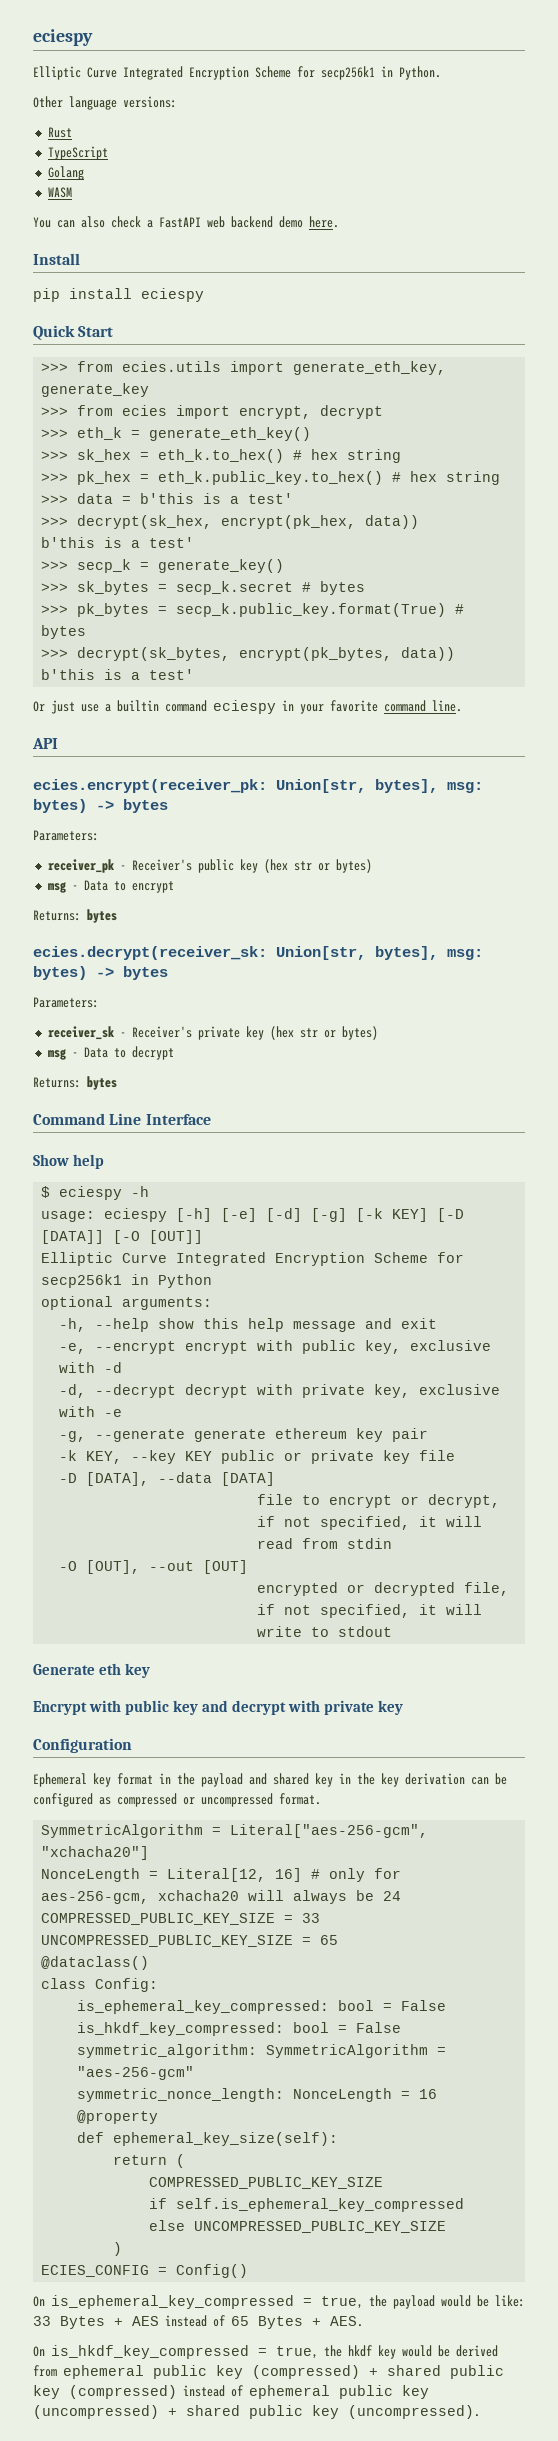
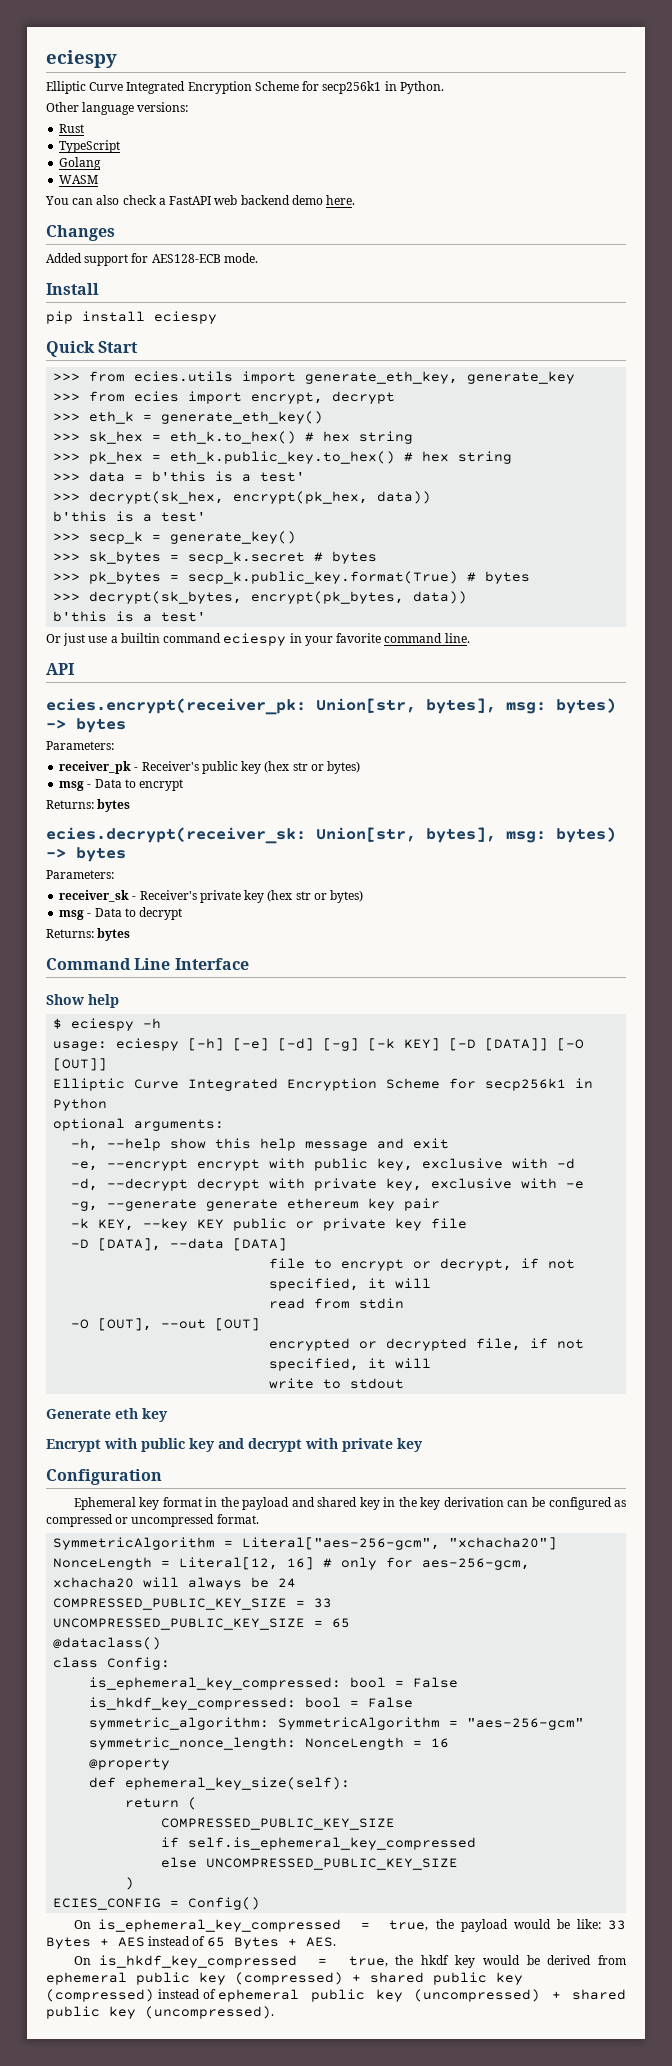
+ Changes
+ Added support for AES128-ECB mode.

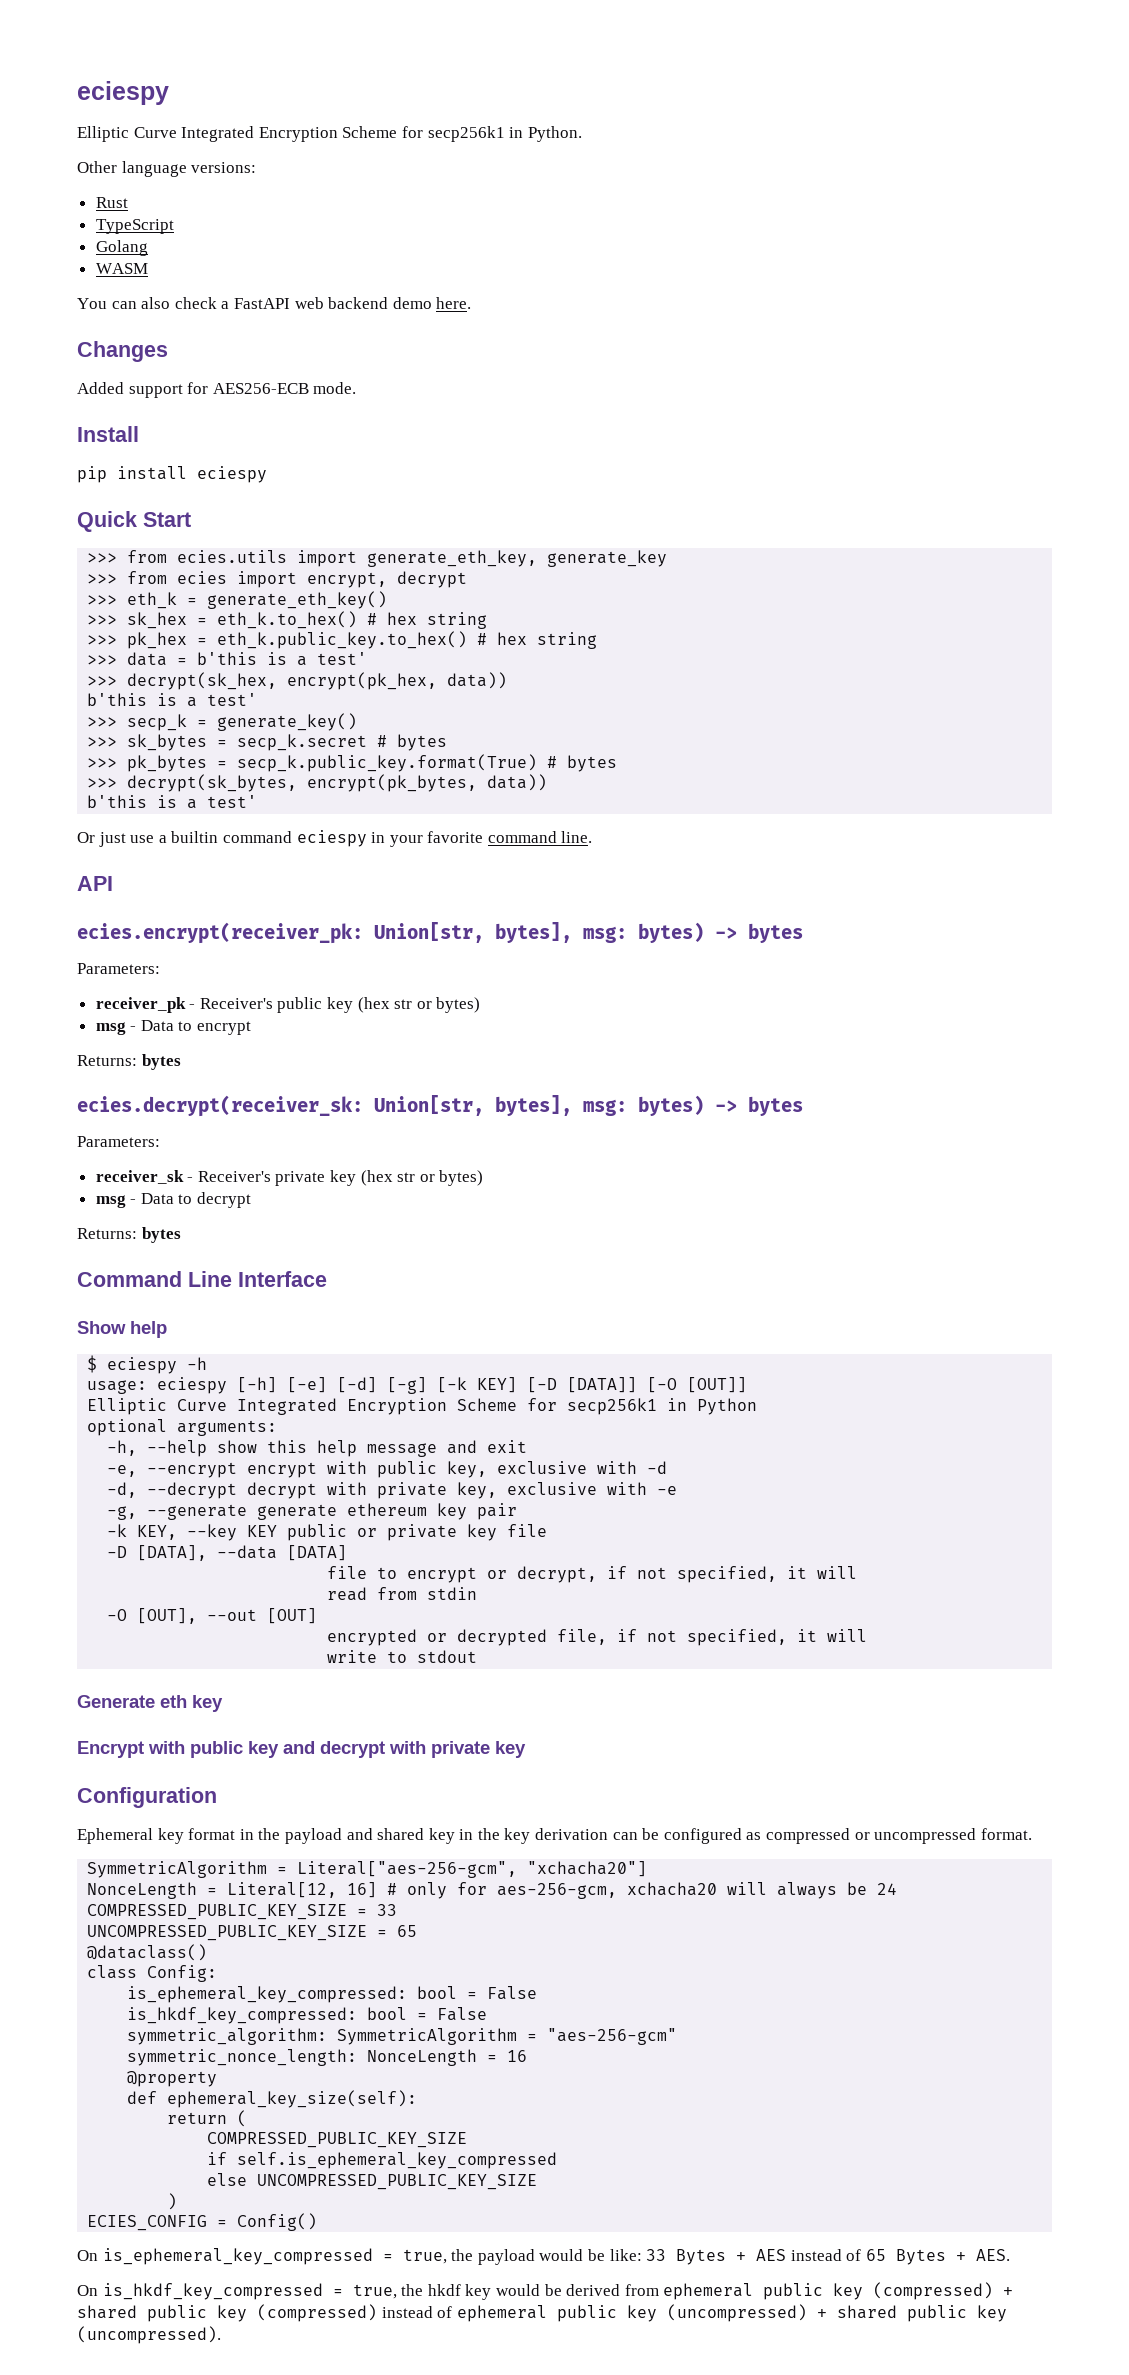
- Added support for AES128-ECB mode.
+ Added support for AES256-ECB mode.

